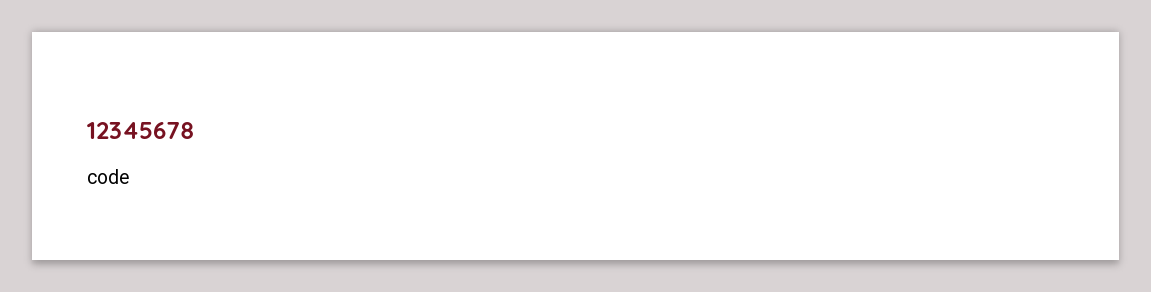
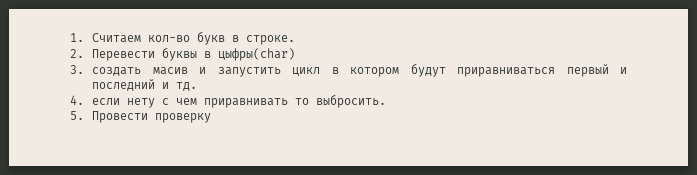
- 12345678
- code
+ 1. Считаем кол-во букв в строке.
+ 2. Перевести буквы в цыфры(char)
+ 3. создать масив и запустить цикл в котором будут приравниваться первый и последний и тд.
+ 4. если нету с чем приравнивать то выбросить.
+ 5. Провести проверку

